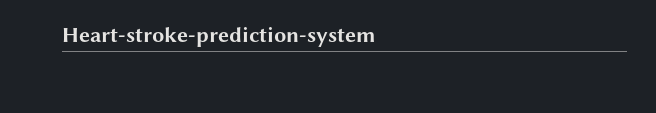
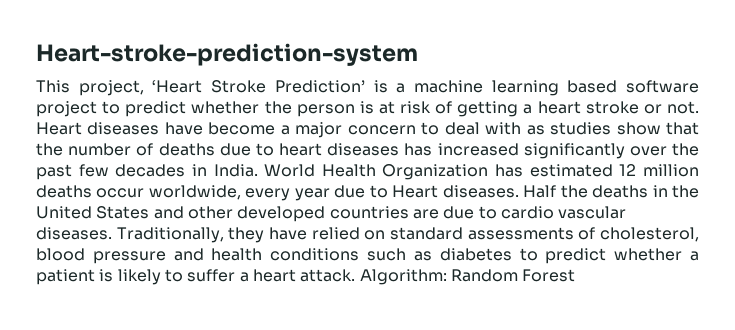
+ This project, ‘Heart Stroke Prediction’ is a machine learning based software project to predict whether the person is at risk of getting a heart stroke or not. Heart diseases have become a major concern to deal with as studies show that the number of deaths due to heart diseases has increased significantly over the past few decades in India. World Health Organization has estimated 12 million deaths occur worldwide, every year due to Heart diseases. Half the deaths in the United States and other developed countries are due to cardio vascular diseases. Traditionally, they have relied on standard assessments of cholesterol, blood pressure and health conditions such as diabetes to predict whether a patient is likely to suffer a heart attack. Algorithm: Random Forest

